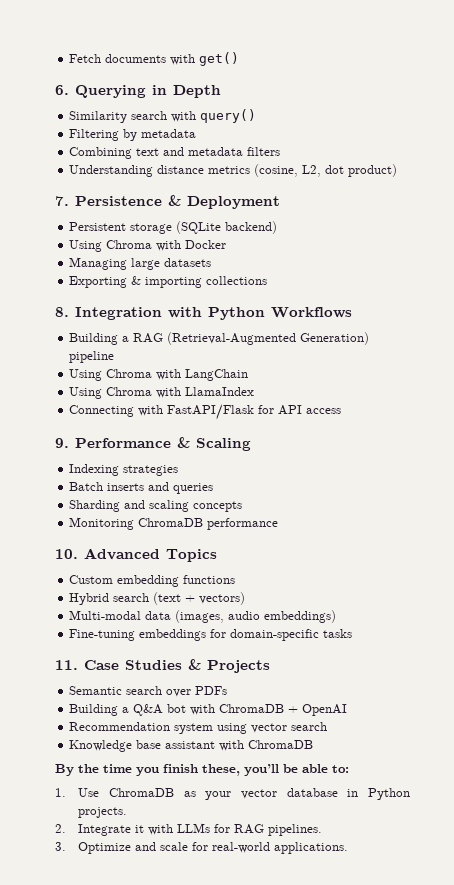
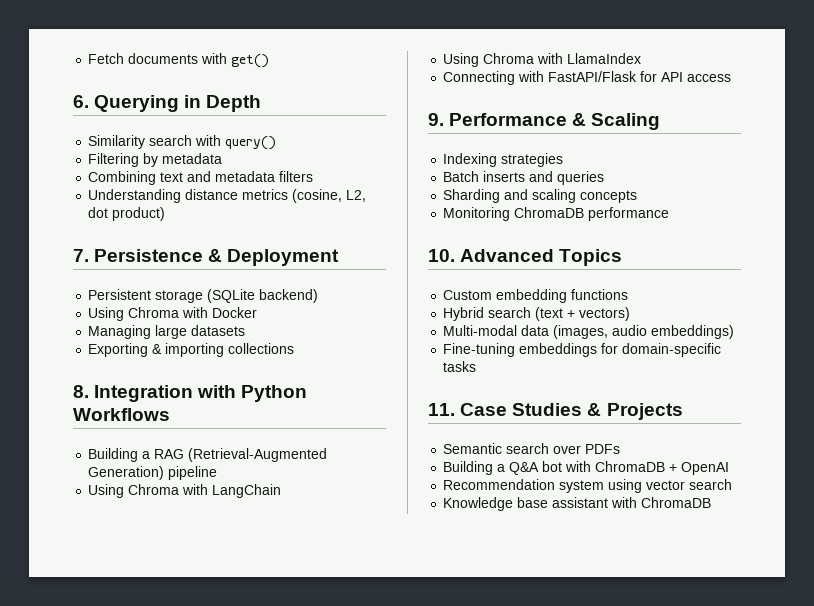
- By the time you finish these, you’ll be able to:
- 1. Use ChromaDB as your vector database in Python projects.
- 2. Integrate it with LLMs for RAG pipelines.
- 3. Optimize and scale for real-world applications.

